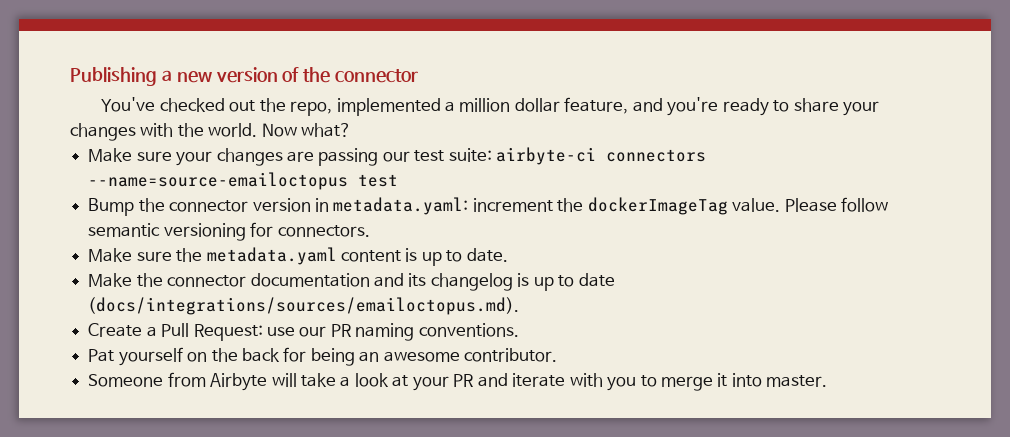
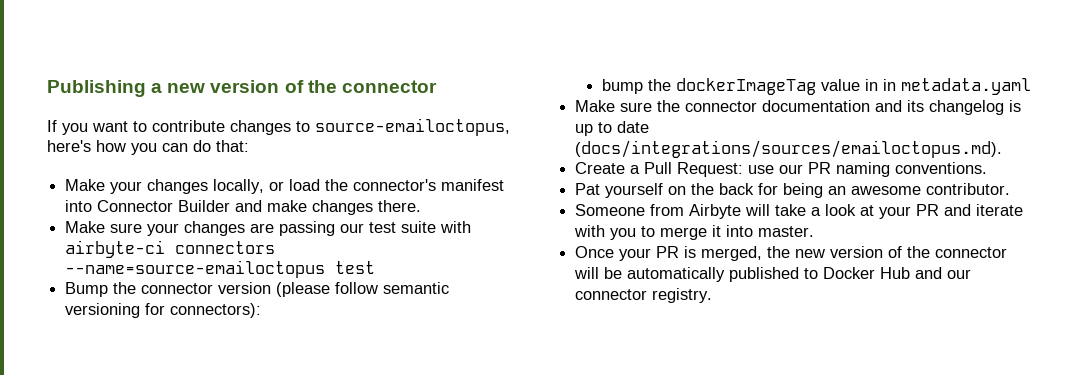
- You've checked out the repo, implemented a million dollar feature, and you're ready to share your changes with the world. Now what?
+ If you want to contribute changes to source-emailoctopus, here's how you can do that:
+ Make your changes locally, or load the connector's manifest into Connector Builder and make changes there.
- Make sure your changes are passing our test suite: airbyte-ci connectors --name=source-emailoctopus test
+ Make sure your changes are passing our test suite with airbyte-ci connectors --name=source-emailoctopus test
- Bump the connector version in metadata.yaml: increment the dockerImageTag value. Please follow semantic versioning for connectors.
- Make sure the metadata.yaml content is up to date.
- Make the connector documentation and its changelog is up to date (docs/integrations/sources/emailoctopus.md).
+ Bump the connector version (please follow semantic versioning for connectors):
+ bump the dockerImageTag value in in metadata.yaml
+ Make sure the connector documentation and its changelog is up to date (docs/integrations/sources/emailoctopus.md).
+ Once your PR is merged, the new version of the connector will be automatically published to Docker Hub and our connector registry.

